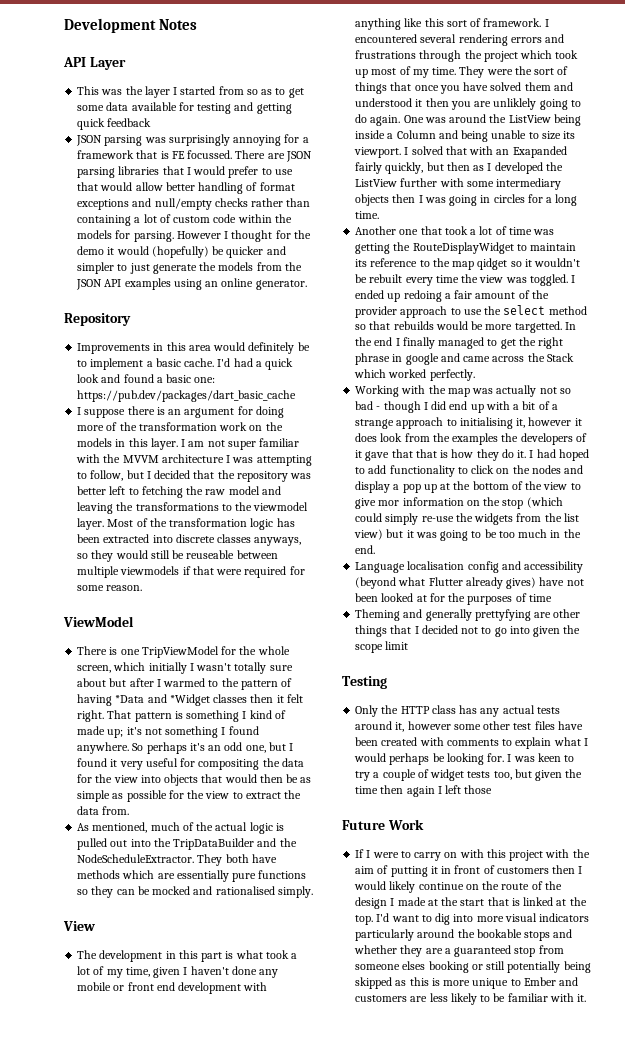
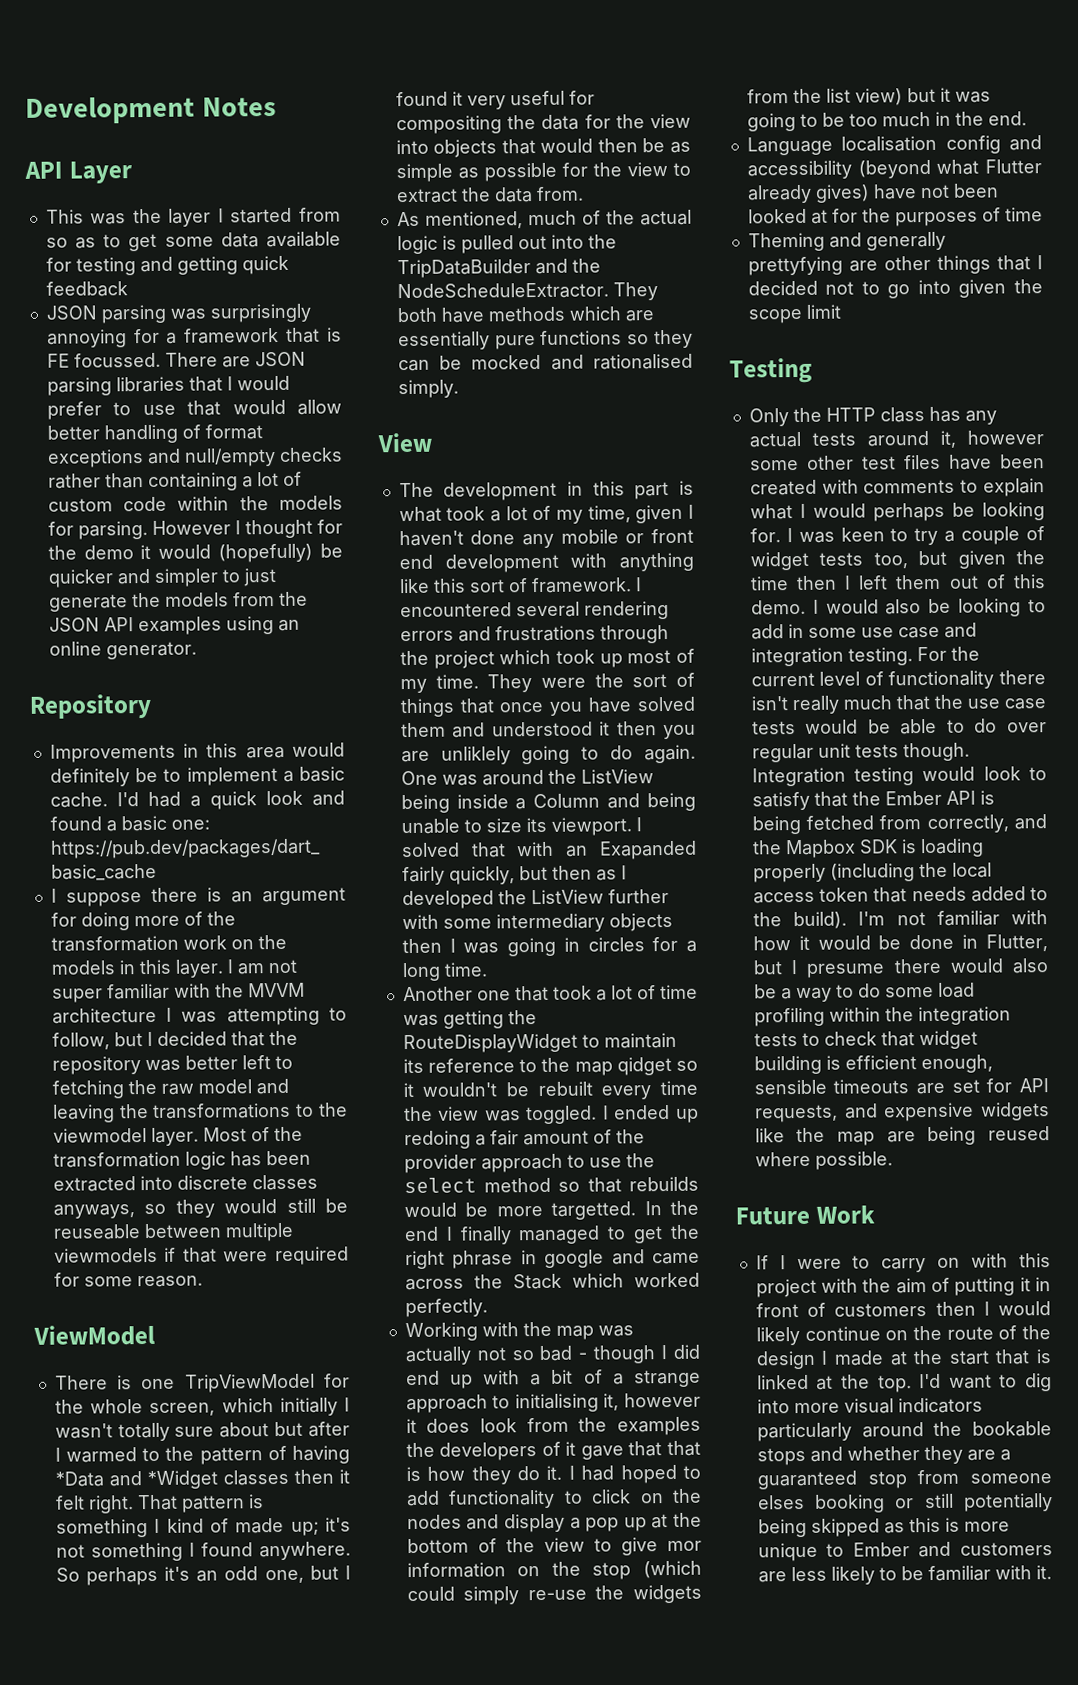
- I was keen to try a couple of widget tests too, but given the time then again I left those
+ I was keen to try a couple of widget tests too, but given the time then I left them out of this demo. I would also be looking to add in some use case and integration testing. For the current level of functionality there isn't really much that the use case tests would be able to do over regular unit tests though. Integration testing would look to satisfy that the Ember API is being fetched from correctly, and the Mapbox SDK is loading properly (including the local access token that needs added to the build). I'm not familiar with how it would be done in Flutter, but I presume there would also be a way to do some load profiling within the integration tests to check that widget building is efficient enough, sensible timeouts are set for API requests, and expensive widgets like the map are being reused where possible.

